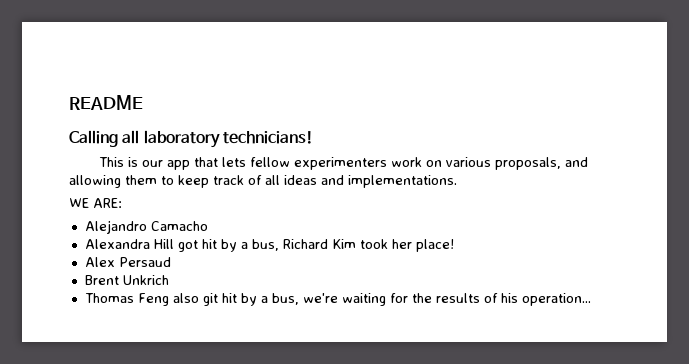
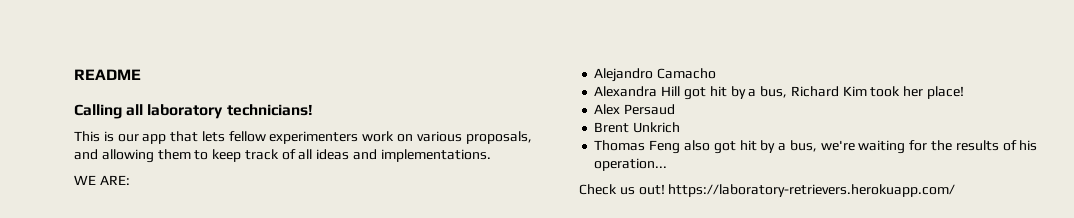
- Thomas Feng also git hit by a bus, we're waiting for the results of his operation...
+ Thomas Feng also got hit by a bus, we're waiting for the results of his operation...
+ Check us out! https://laboratory-retrievers.herokuapp.com/

